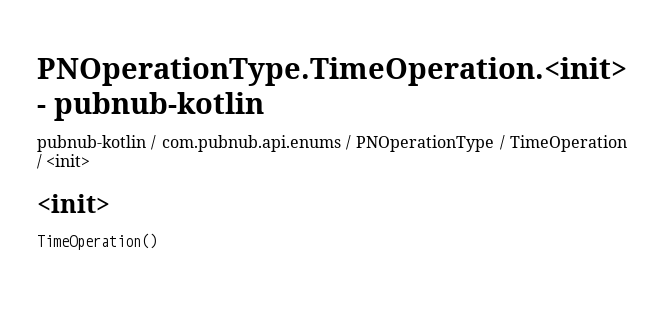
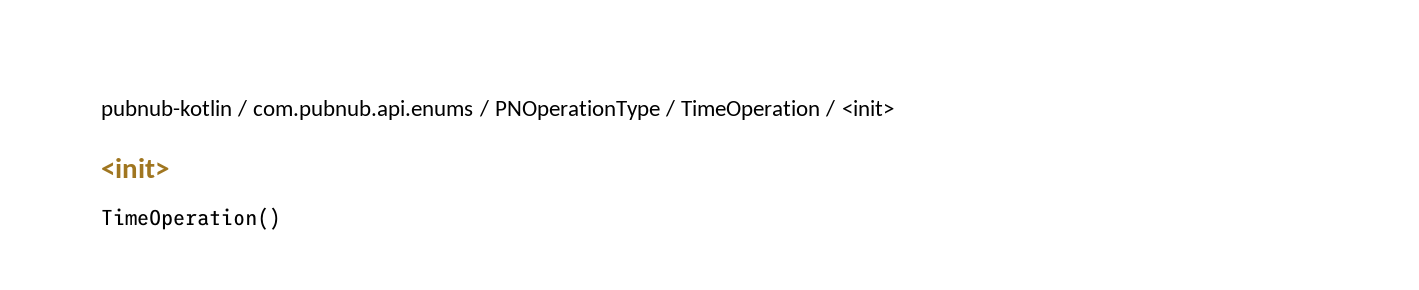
- PNOperationType.TimeOperation.<init> - pubnub-kotlin

